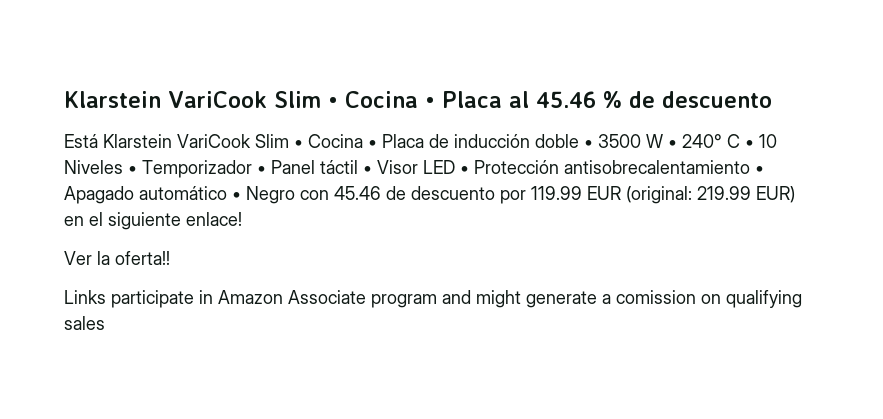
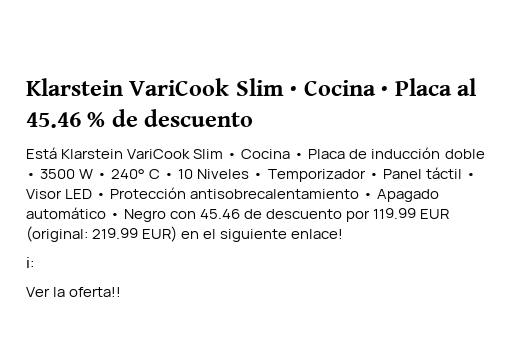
+ ℹ:
- Links participate in Amazon Associate program and might generate a comission on qualifying sales

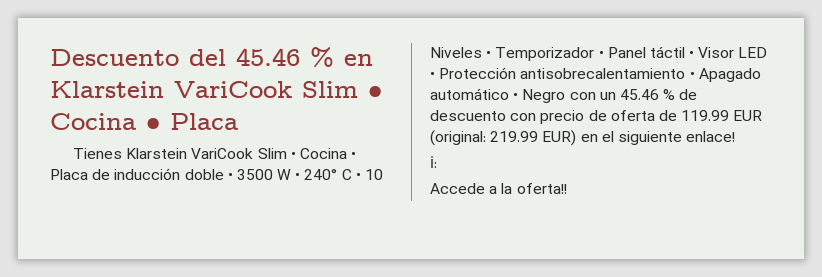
- Klarstein VariCook Slim • Cocina • Placa al 45.46 % de descuento
- Está Klarstein VariCook Slim • Cocina • Placa de inducción doble • 3500 W • 240° C • 10 Niveles • Temporizador • Panel táctil • Visor LED • Protección antisobrecalentamiento • Apagado automático • Negro con 45.46 de descuento por 119.99 EUR (original: 219.99 EUR) en el siguiente enlace!
+ Descuento del 45.46 % en Klarstein VariCook Slim • Cocina • Placa
+ Tienes Klarstein VariCook Slim • Cocina • Placa de inducción doble • 3500 W • 240° C • 10 Niveles • Temporizador • Panel táctil • Visor LED • Protección antisobrecalentamiento • Apagado automático • Negro con un 45.46 % de descuento con precio de oferta de 119.99 EUR (original: 219.99 EUR) en el siguiente enlace!
- Ver la oferta!!
+ Accede a la oferta!!

